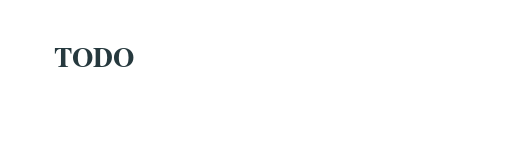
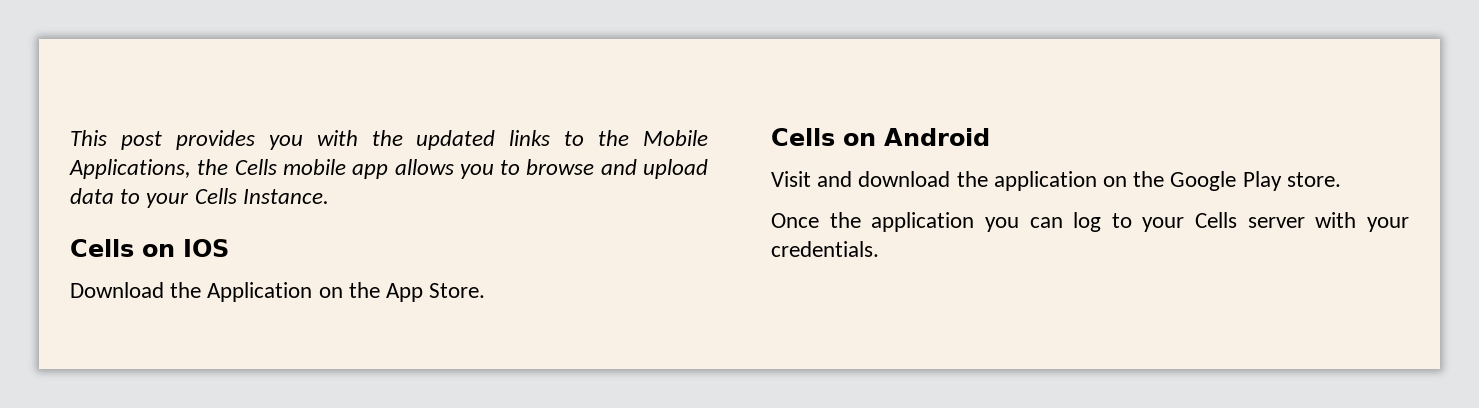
- TODO
+ This post provides you with the updated links to the Mobile Applications, the Cells mobile app allows you to browse and upload data to your Cells Instance.
+ Cells on IOS
+ Download the Application on the App Store.
+ Cells on Android
+ Visit and download the application on the Google Play store.
+ Once the application you can log to your Cells server with your credentials.

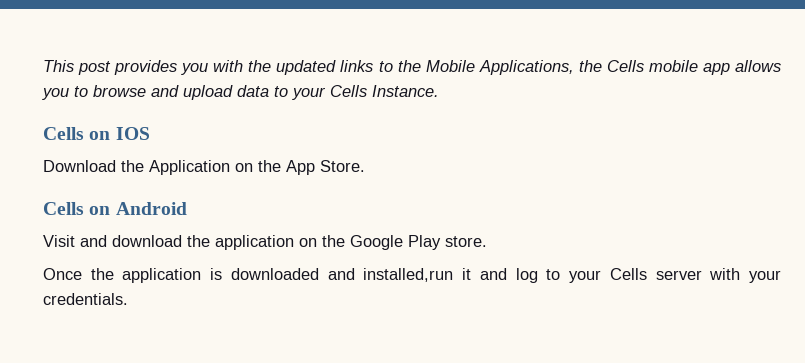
- Once the application you can log to your Cells server with your credentials.
+ Once the application is downloaded and installed,run it and log to your Cells server with your credentials.

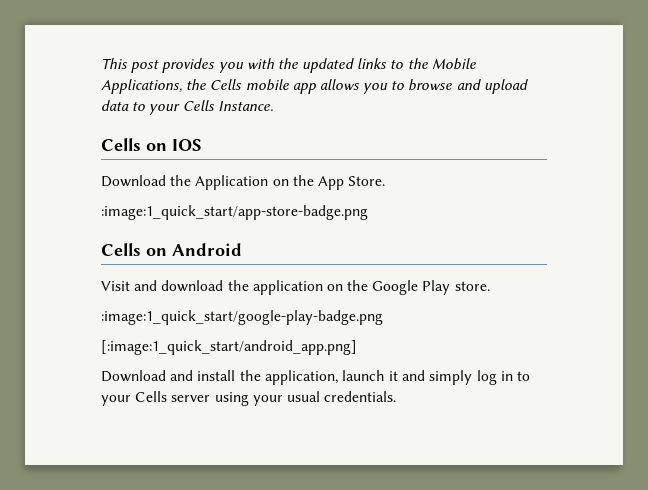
+ :image:1_quick_start/app-store-badge.png
- Once the application is downloaded and installed,run it and log to your Cells server with your credentials.
+ :image:1_quick_start/google-play-badge.png
+ [:image:1_quick_start/android_app.png]
+ Download and install the application, launch it and simply log in to your Cells server using your usual credentials.

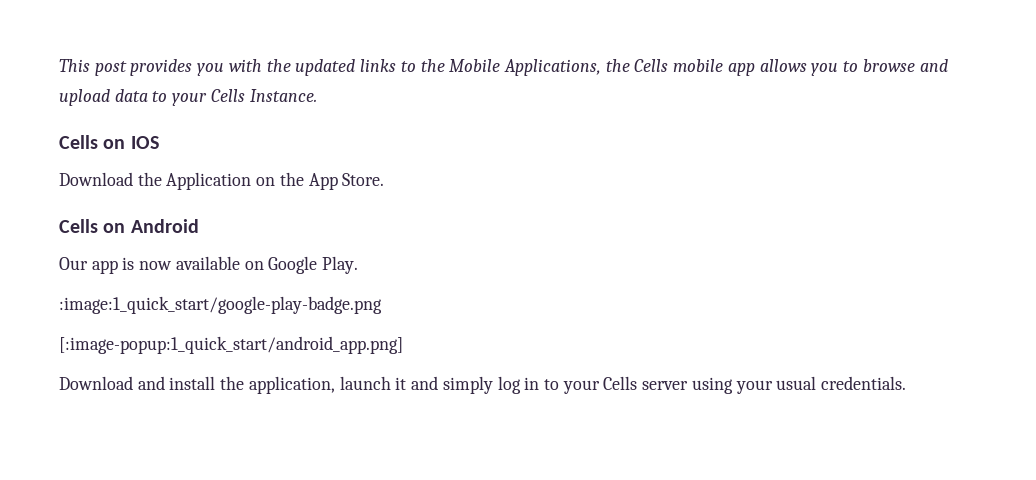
- :image:1_quick_start/app-store-badge.png
- Visit and download the application on the Google Play store.
+ Our app is now available on Google Play.
- [:image:1_quick_start/android_app.png]
+ [:image-popup:1_quick_start/android_app.png]

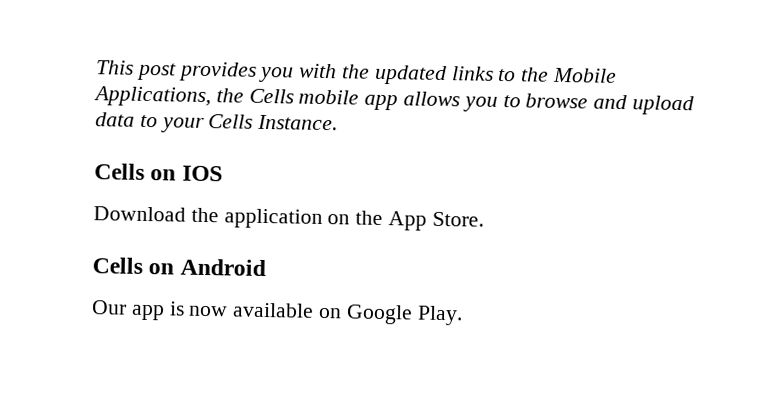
- Download the Application on the App Store.
+ Download the application on the App Store.
- :image:1_quick_start/google-play-badge.png
- [:image-popup:1_quick_start/android_app.png]
- Download and install the application, launch it and simply log in to your Cells server using your usual credentials.

